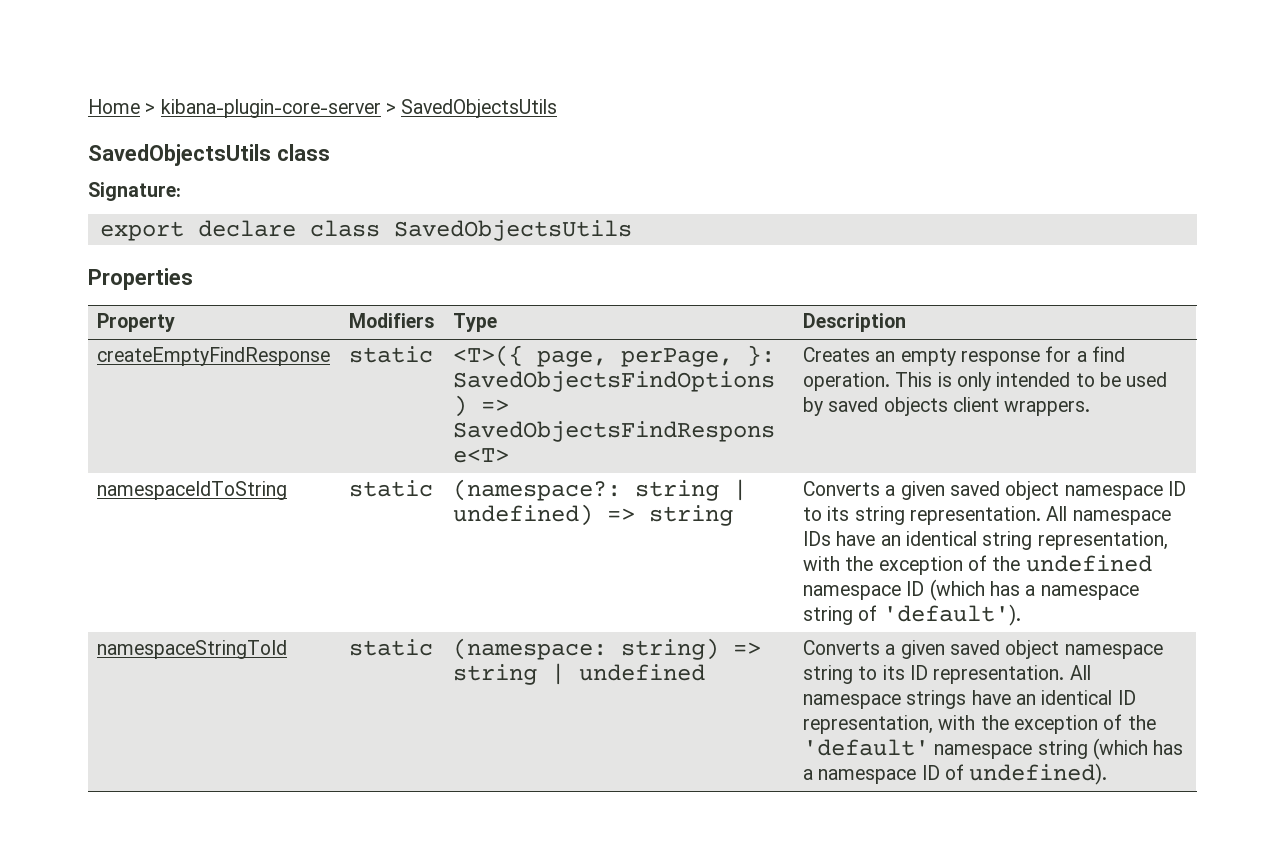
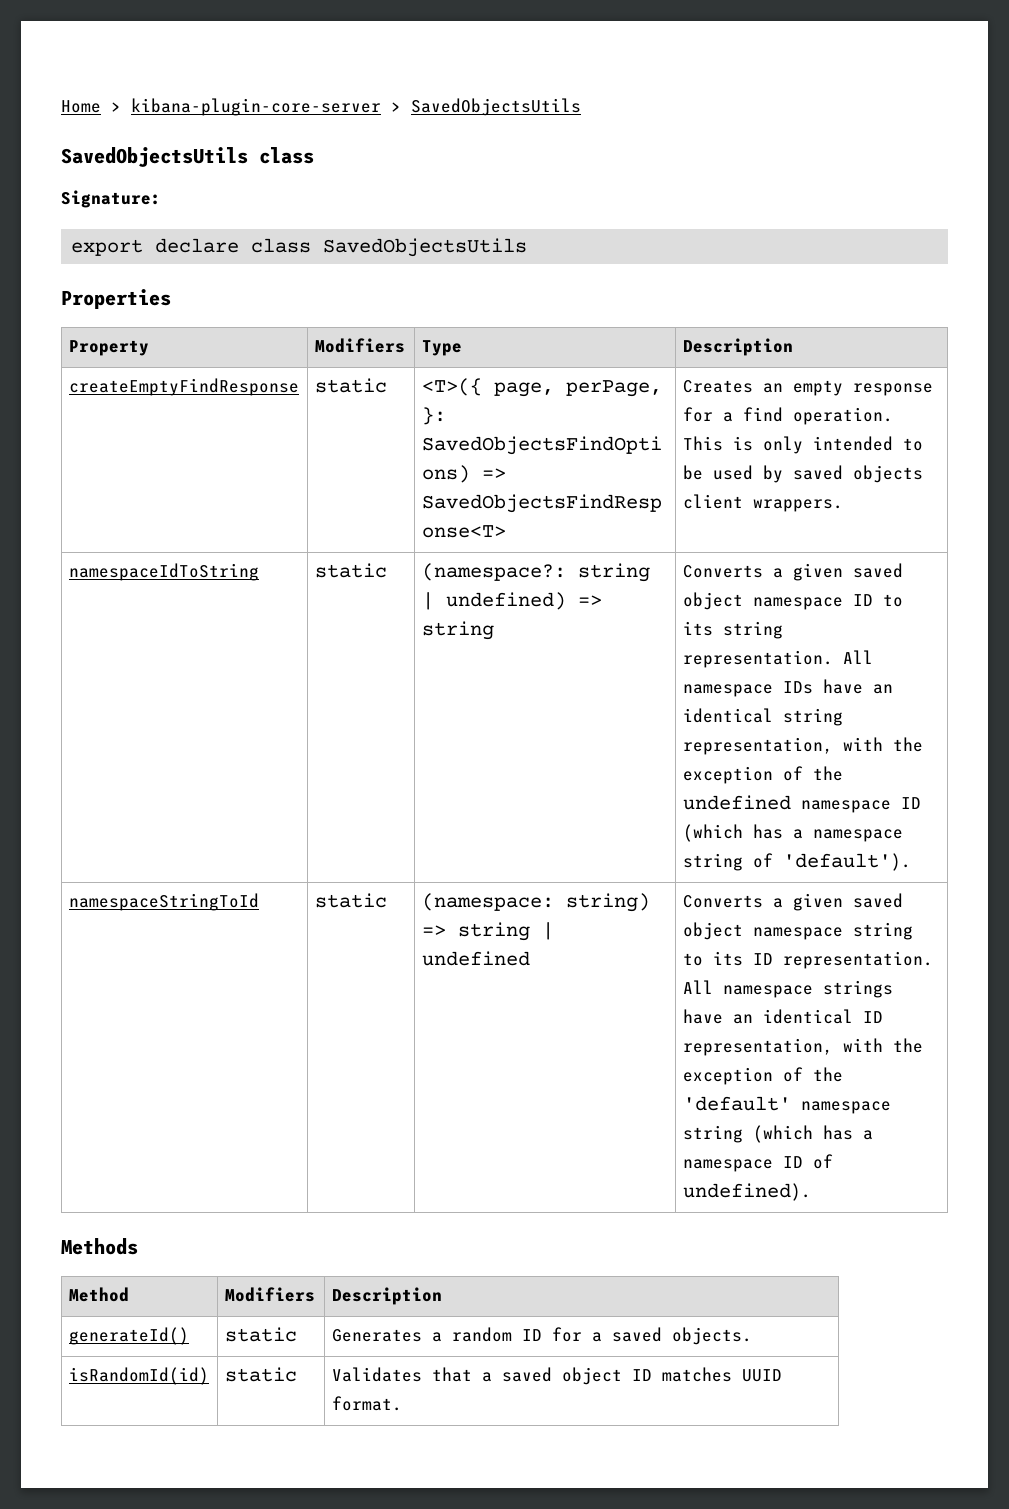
+ Methods
+ Method | Modifiers | Description
+ generateId() | static | Generates a random ID for a saved objects.
+ isRandomId(id) | static | Validates that a saved object ID matches UUID format.

